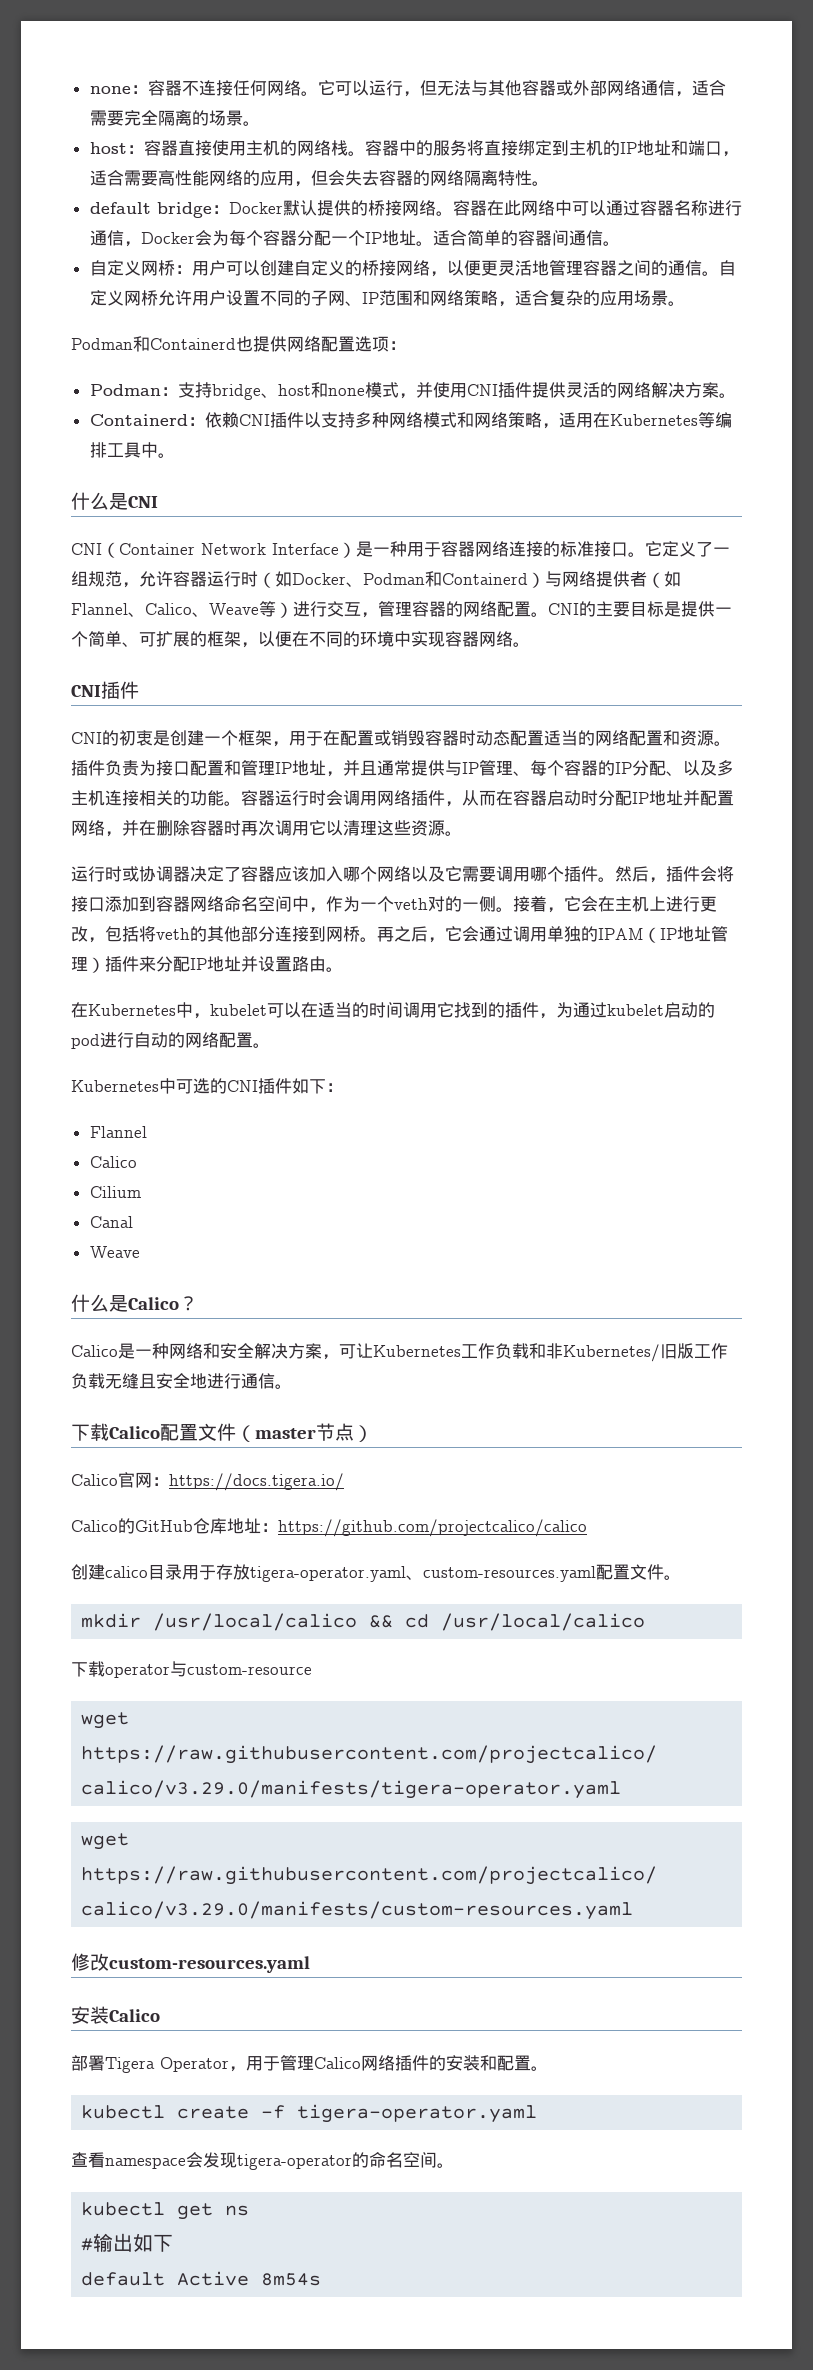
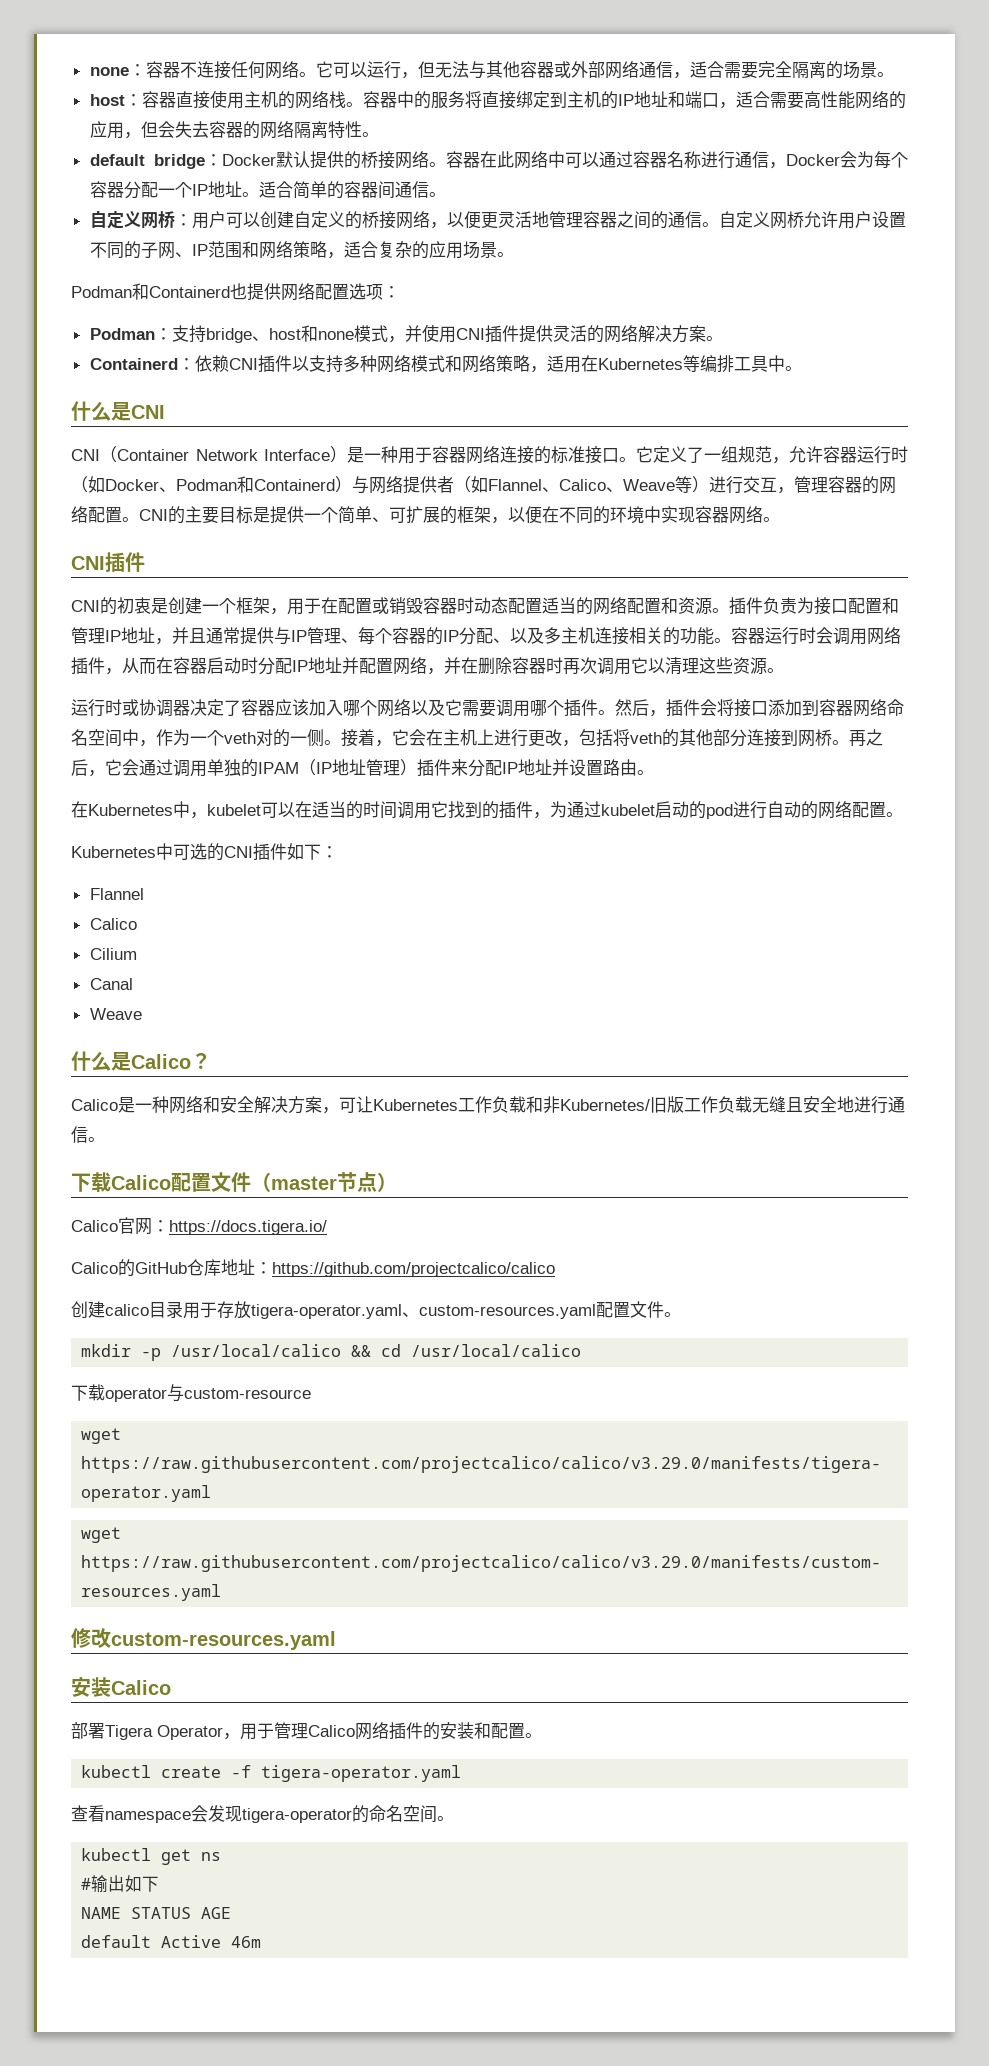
- mkdir /usr/local/calico && cd /usr/local/calico
+ mkdir -p /usr/local/calico && cd /usr/local/calico
+ NAME STATUS AGE
- default Active 8m54s
+ default Active 46m

